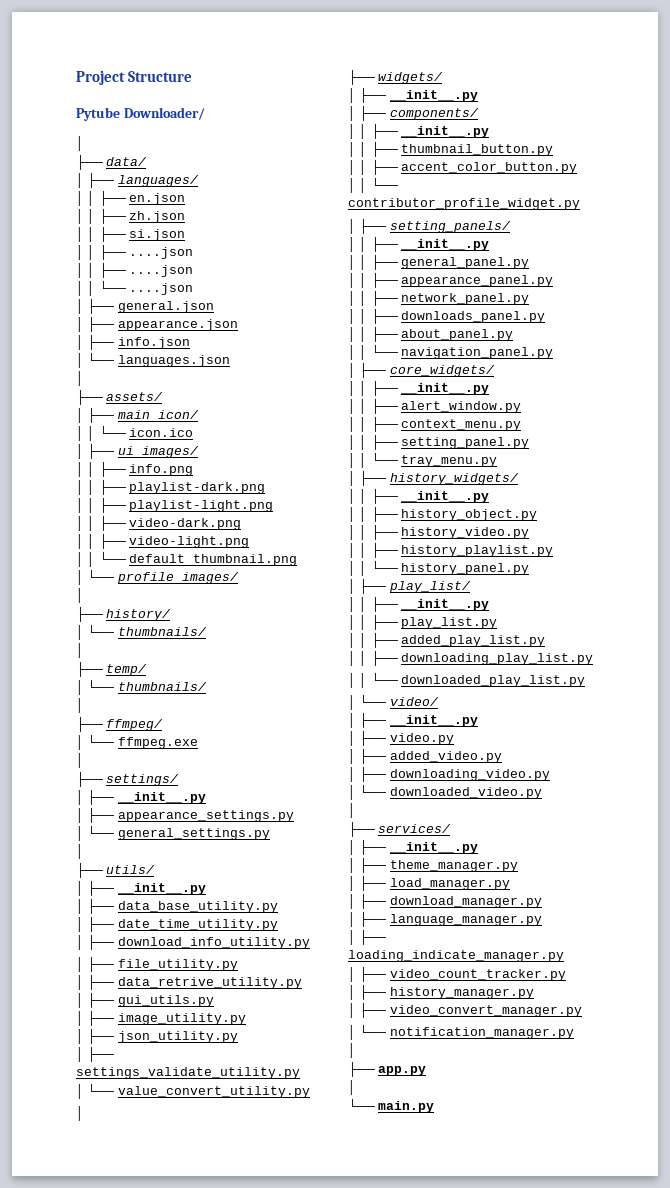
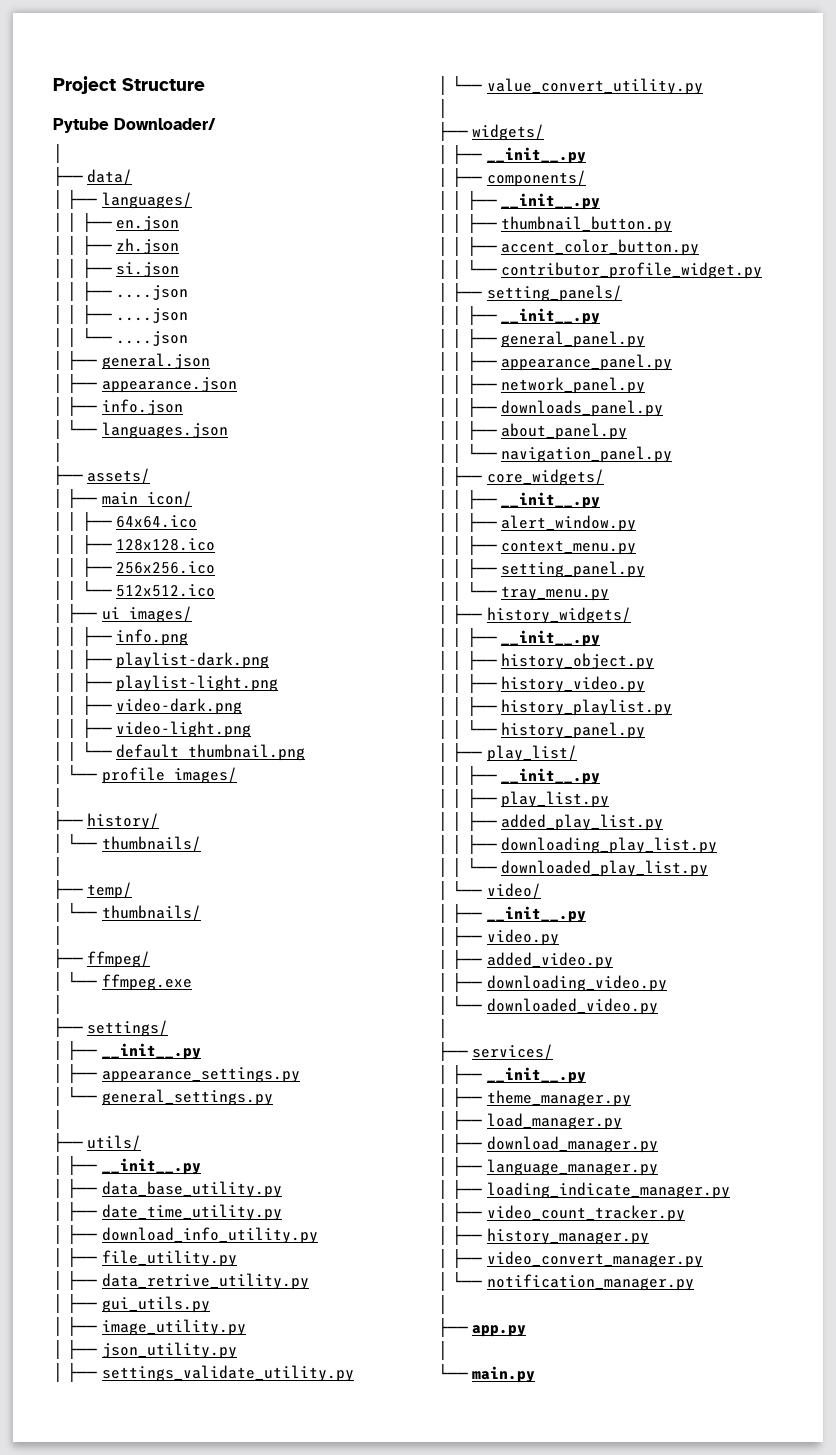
- │ │ └── icon.ico
+ │ │ ├── 64x64.ico
+ │ │ ├── 128x128.ico
+ │ │ ├── 256x256.ico
+ │ │ └── 512x512.ico

